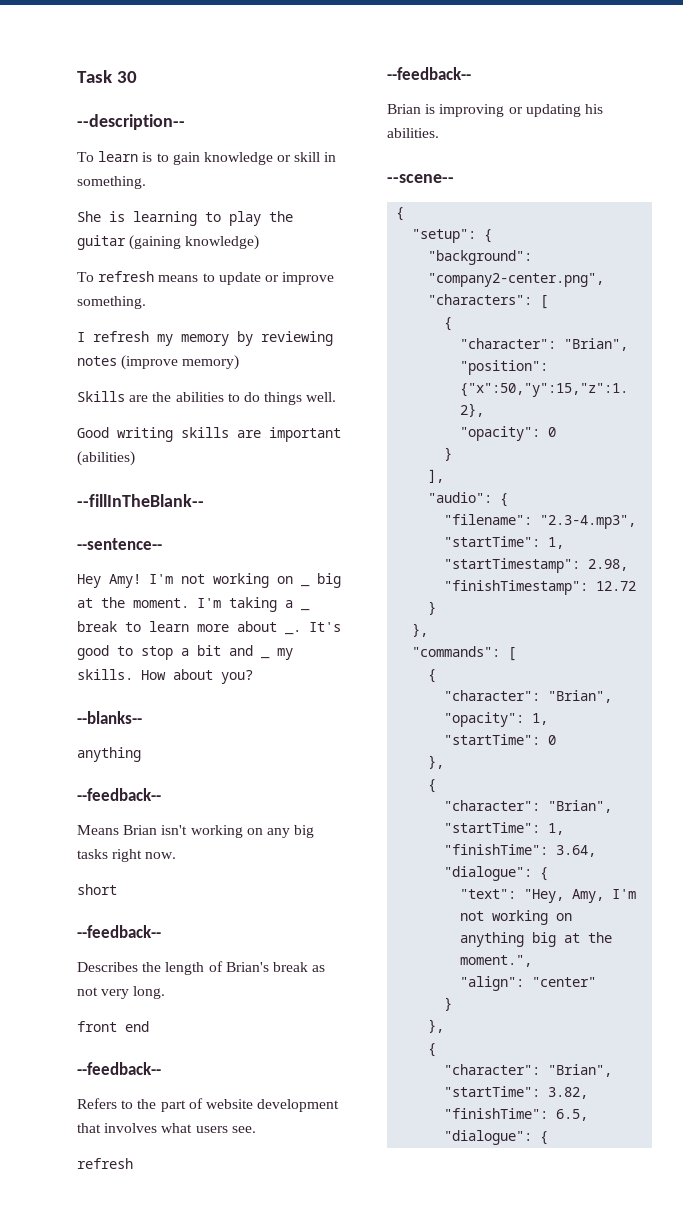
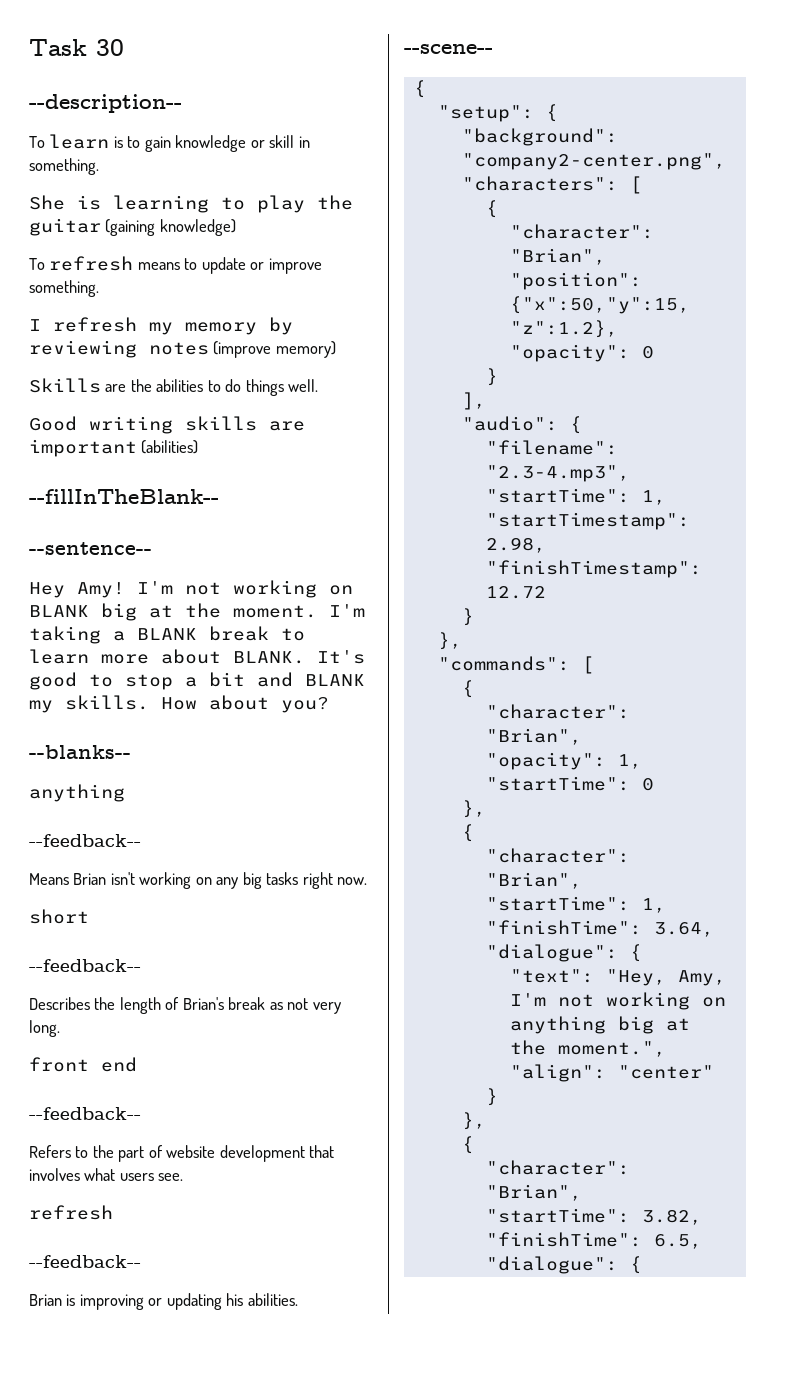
- I'm not working on _ big at the moment.
+ I'm not working on BLANK big at the moment.
- I'm taking a _ break to learn more about _.
+ I'm taking a BLANK break to learn more about BLANK.
- It's good to stop a bit and _ my skills.
+ It's good to stop a bit and BLANK my skills.

